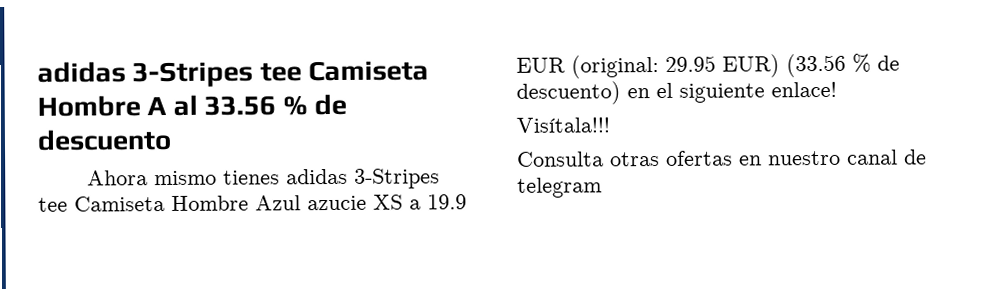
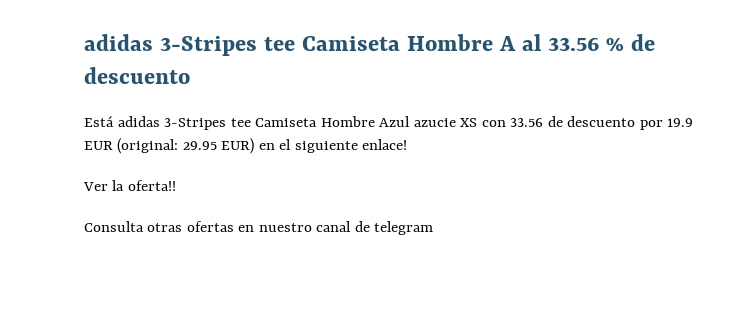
- Ahora mismo tienes adidas 3-Stripes tee Camiseta Hombre Azul azucie XS a 19.9 EUR (original: 29.95 EUR) (33.56 % de descuento) en el siguiente enlace!
+ Está adidas 3-Stripes tee Camiseta Hombre Azul azucie XS con 33.56 de descuento por 19.9 EUR (original: 29.95 EUR) en el siguiente enlace!
- Visítala!!!
+ Ver la oferta!!

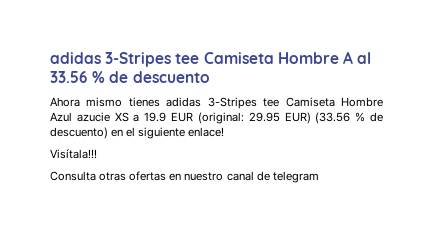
- Está adidas 3-Stripes tee Camiseta Hombre Azul azucie XS con 33.56 de descuento por 19.9 EUR (original: 29.95 EUR) en el siguiente enlace!
+ Ahora mismo tienes adidas 3-Stripes tee Camiseta Hombre Azul azucie XS a 19.9 EUR (original: 29.95 EUR) (33.56 % de descuento) en el siguiente enlace!
- Ver la oferta!!
+ Visítala!!!

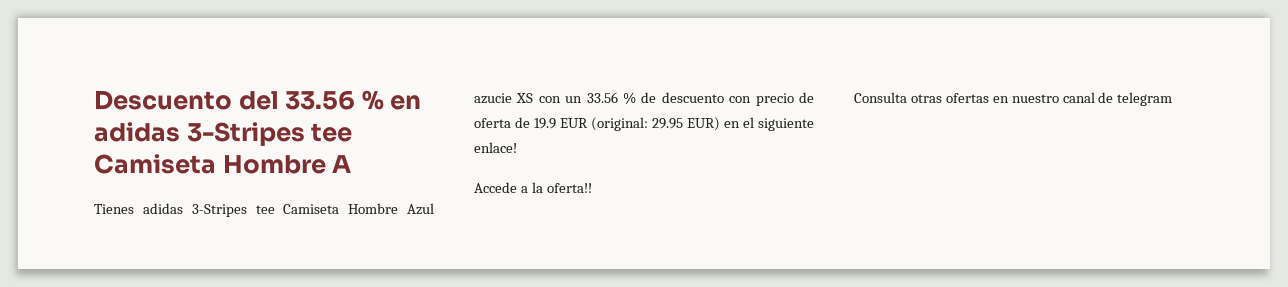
- adidas 3-Stripes tee Camiseta Hombre A al 33.56 % de descuento
- Ahora mismo tienes adidas 3-Stripes tee Camiseta Hombre Azul azucie XS a 19.9 EUR (original: 29.95 EUR) (33.56 % de descuento) en el siguiente enlace!
+ Descuento del 33.56 % en adidas 3-Stripes tee Camiseta Hombre A
+ Tienes adidas 3-Stripes tee Camiseta Hombre Azul azucie XS con un 33.56 % de descuento con precio de oferta de 19.9 EUR (original: 29.95 EUR) en el siguiente enlace!
- Visítala!!!
+ Accede a la oferta!!

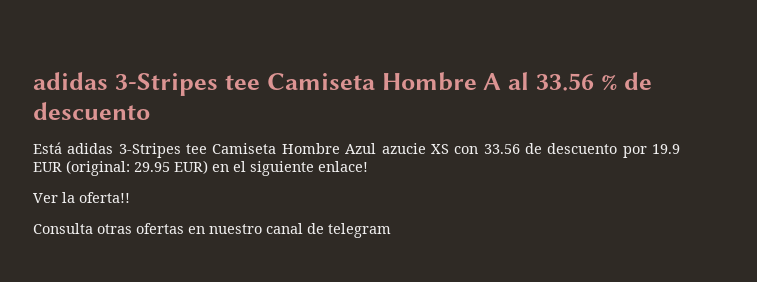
- Descuento del 33.56 % en adidas 3-Stripes tee Camiseta Hombre A
- Tienes adidas 3-Stripes tee Camiseta Hombre Azul azucie XS con un 33.56 % de descuento con precio de oferta de 19.9 EUR (original: 29.95 EUR) en el siguiente enlace!
+ adidas 3-Stripes tee Camiseta Hombre A al 33.56 % de descuento
+ Está adidas 3-Stripes tee Camiseta Hombre Azul azucie XS con 33.56 de descuento por 19.9 EUR (original: 29.95 EUR) en el siguiente enlace!
- Accede a la oferta!!
+ Ver la oferta!!

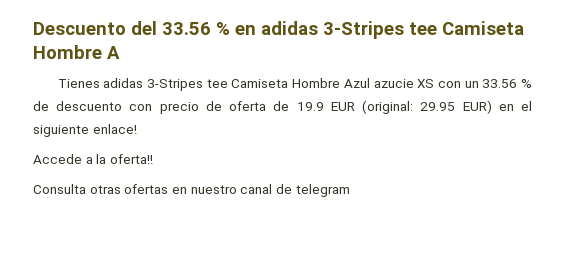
- adidas 3-Stripes tee Camiseta Hombre A al 33.56 % de descuento
- Está adidas 3-Stripes tee Camiseta Hombre Azul azucie XS con 33.56 de descuento por 19.9 EUR (original: 29.95 EUR) en el siguiente enlace!
+ Descuento del 33.56 % en adidas 3-Stripes tee Camiseta Hombre A
+ Tienes adidas 3-Stripes tee Camiseta Hombre Azul azucie XS con un 33.56 % de descuento con precio de oferta de 19.9 EUR (original: 29.95 EUR) en el siguiente enlace!
- Ver la oferta!!
+ Accede a la oferta!!

